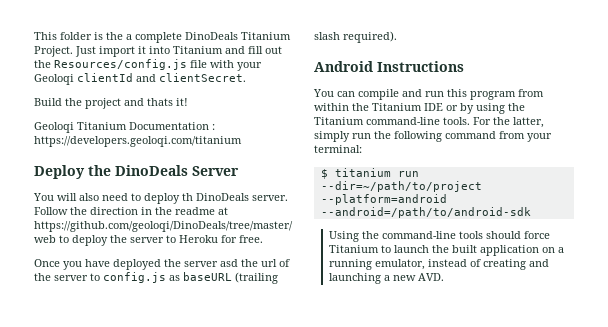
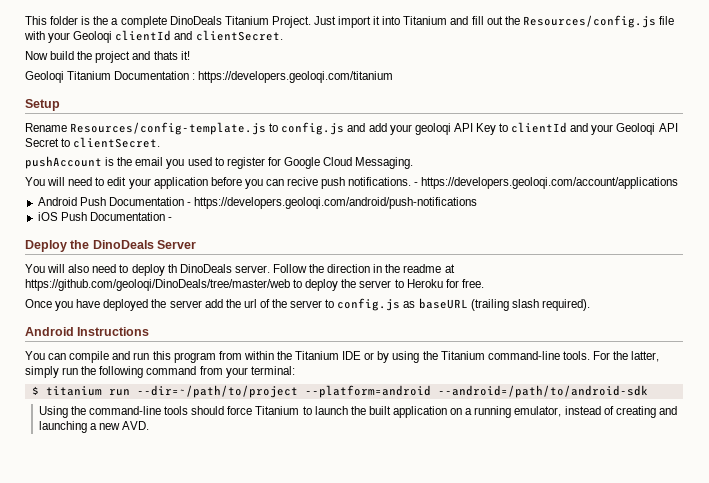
- Build the project and thats it!
+ Now build the project and thats it!
+ Setup
+ Rename Resources/config-template.js to config.js and add your geoloqi API Key to clientId and your Geoloqi API Secret to clientSecret.
+ pushAccount is the email you used to register for Google Cloud Messaging.
+ You will need to edit your application before you can recive push notifications. - https://developers.geoloqi.com/account/applications
+ Android Push Documentation - https://developers.geoloqi.com/android/push-notifications
+ iOS Push Documentation -
- Once you have deployed the server asd the url of the server to config.js as baseURL (trailing slash required).
+ Once you have deployed the server add the url of the server to config.js as baseURL (trailing slash required).

